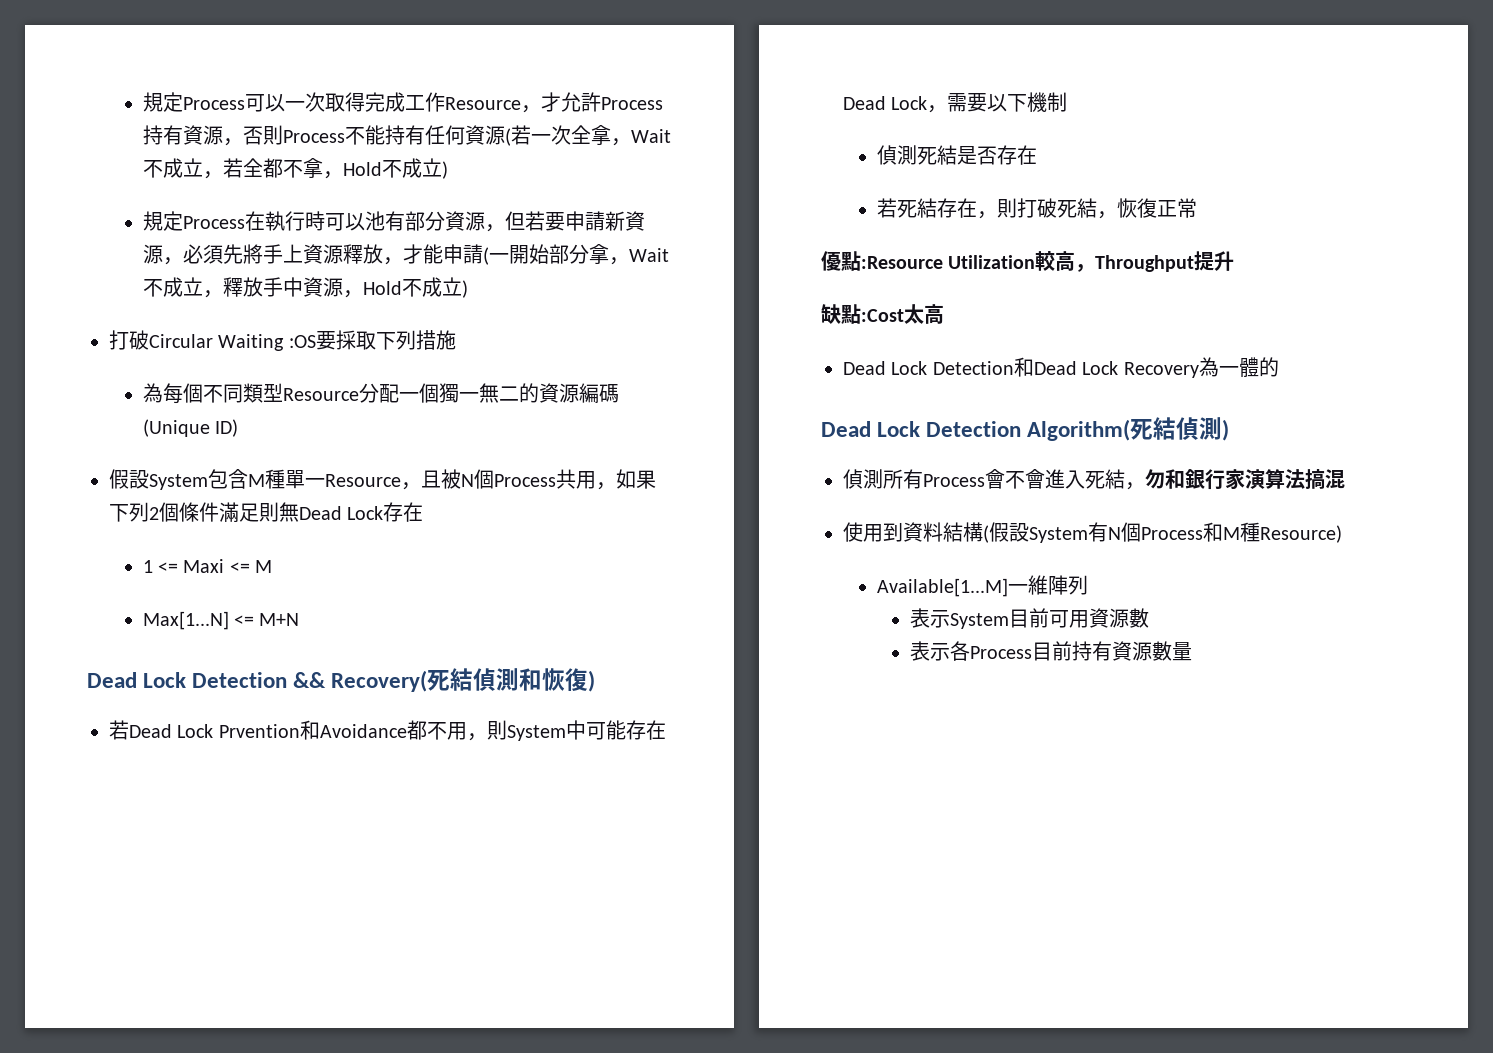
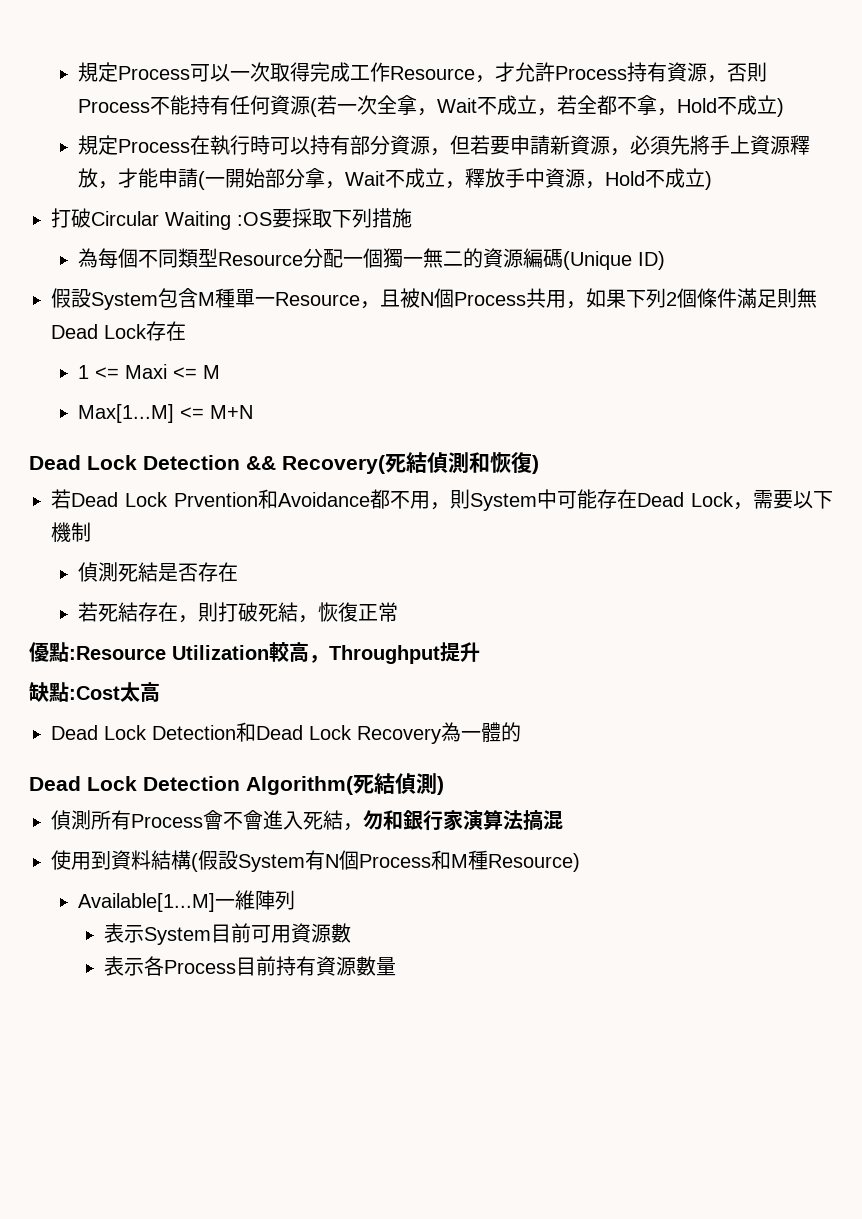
- 規定Process在執行時可以池有部分資源，但若要申請新資源，必須先將手上資源釋放，才能申請(一開始部分拿，Wait不成立，釋放手中資源，Hold不成立)
+ 規定Process在執行時可以持有部分資源，但若要申請新資源，必須先將手上資源釋放，才能申請(一開始部分拿，Wait不成立，釋放手中資源，Hold不成立)
- Max[1...N] <= M+N
+ Max[1...M] <= M+N

